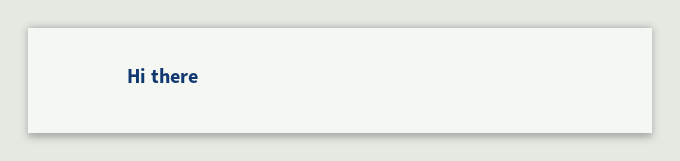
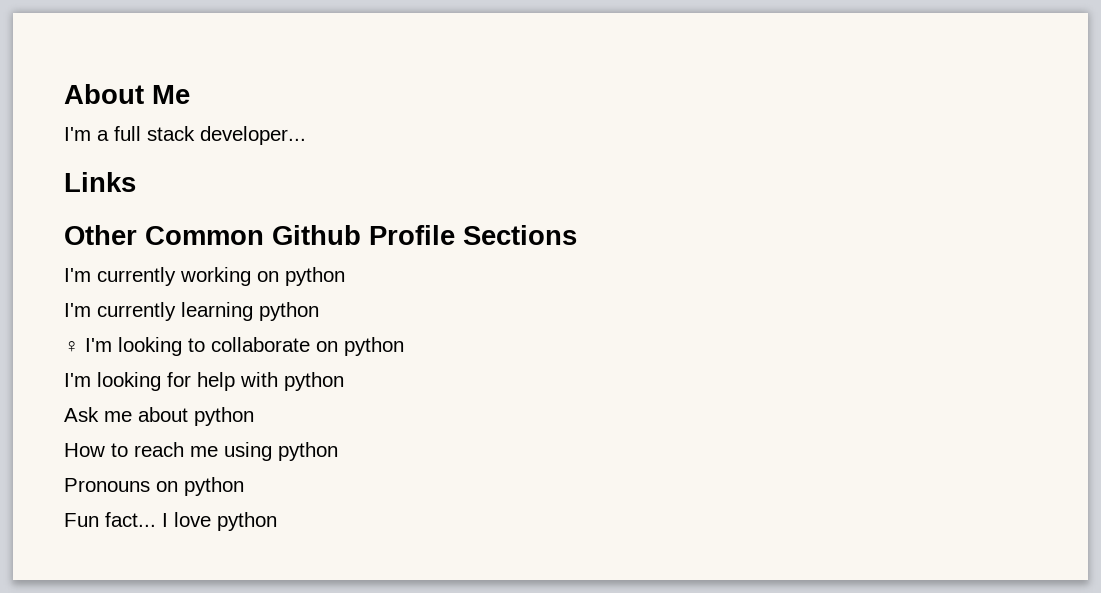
- Hi there
+ About Me
+ I'm a full stack developer...
+ Links
+ Other Common Github Profile Sections
+ I'm currently working on python
+ I'm currently learning python
+ ♀ I'm looking to collaborate on python
+ I'm looking for help with python
+ Ask me about python
+ How to reach me using python
+ Pronouns on python
+ Fun fact... I love python

